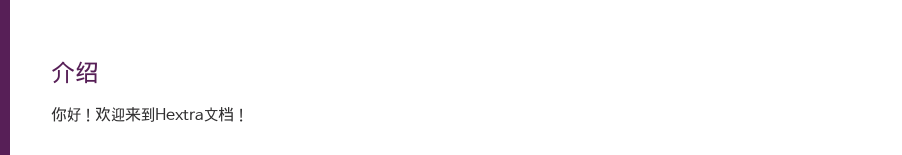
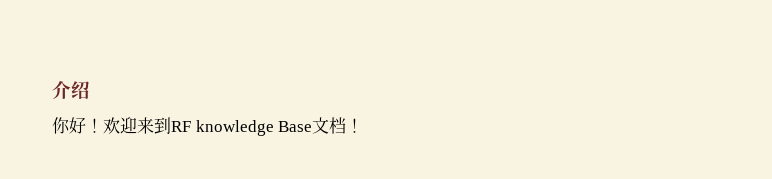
- 欢迎来到Hextra文档！
+ 欢迎来到RF knowledge Base文档！

